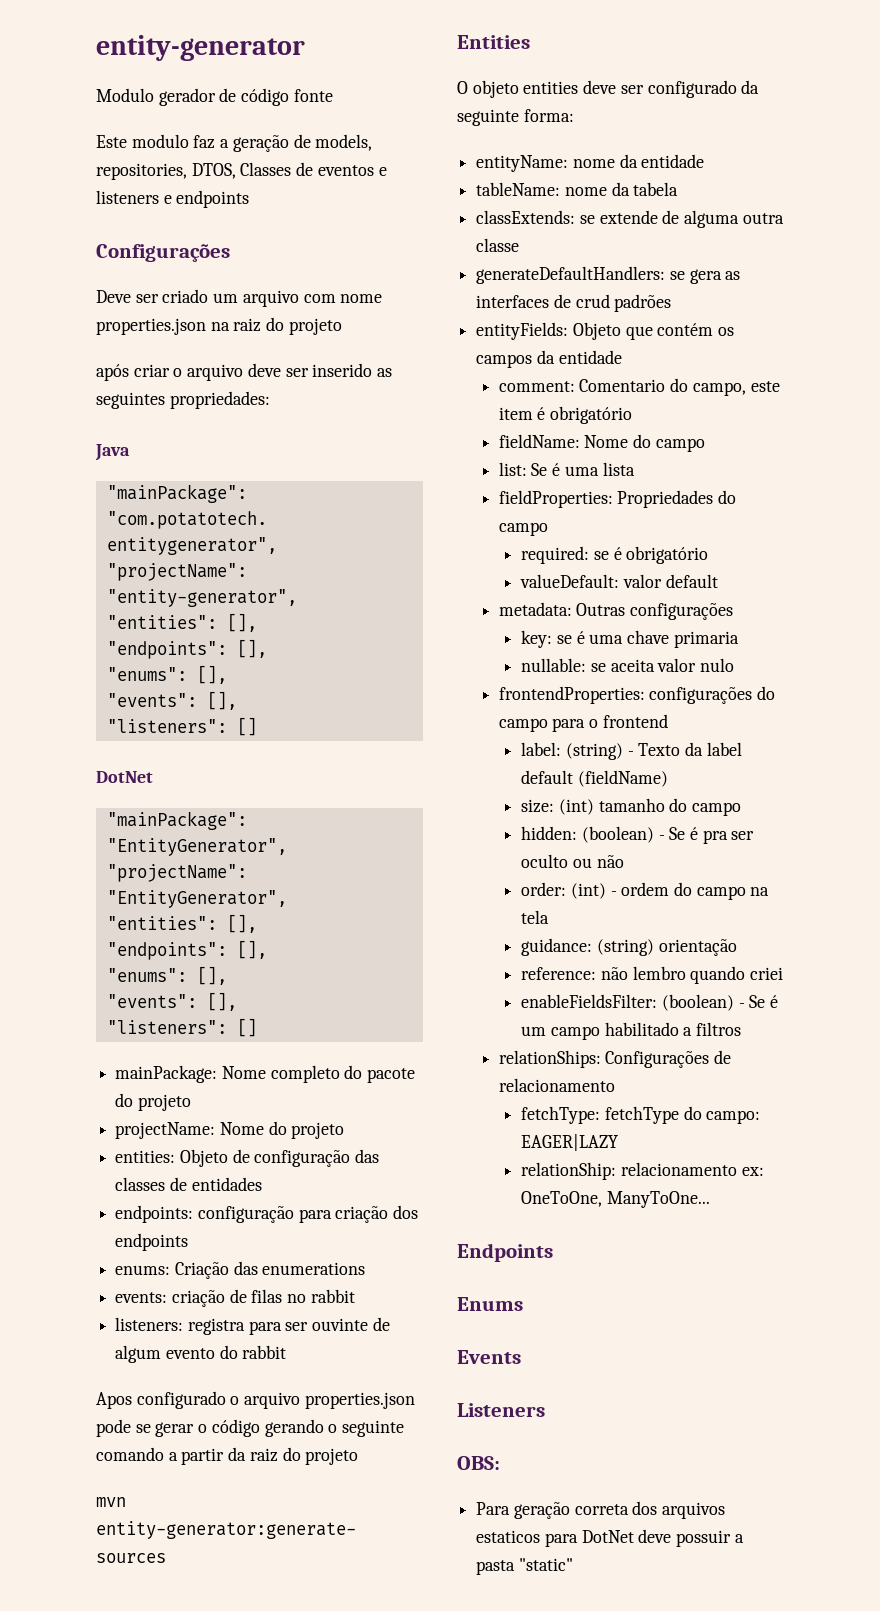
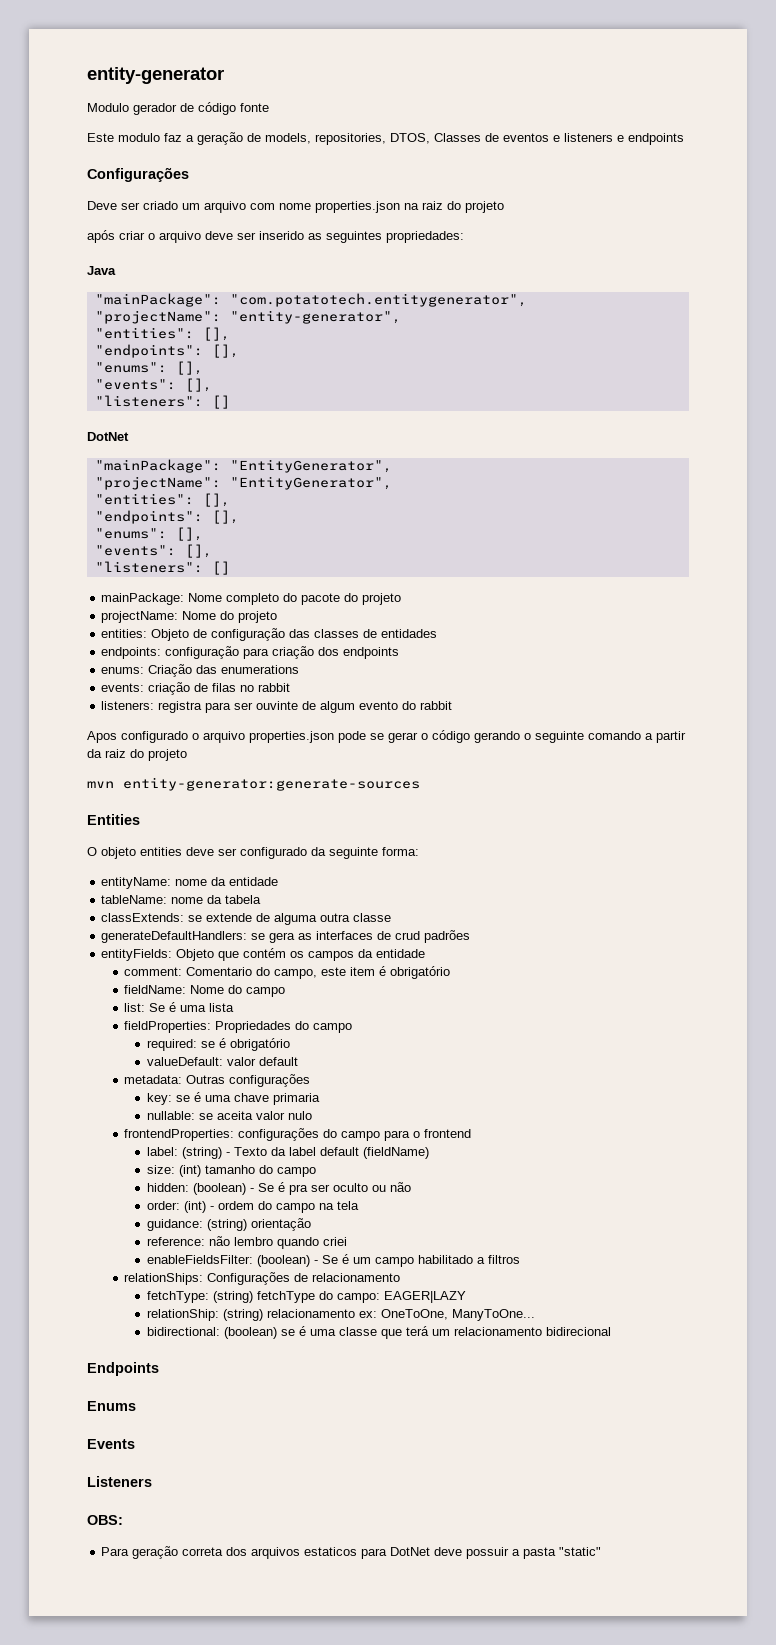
- fetchType: fetchType do campo: EAGER|LAZY
+ fetchType: (string) fetchType do campo: EAGER|LAZY
- relationShip: relacionamento ex: OneToOne, ManyToOne...
+ relationShip: (string) relacionamento ex: OneToOne, ManyToOne...
+ bidirectional: (boolean) se é uma classe que terá um relacionamento bidirecional

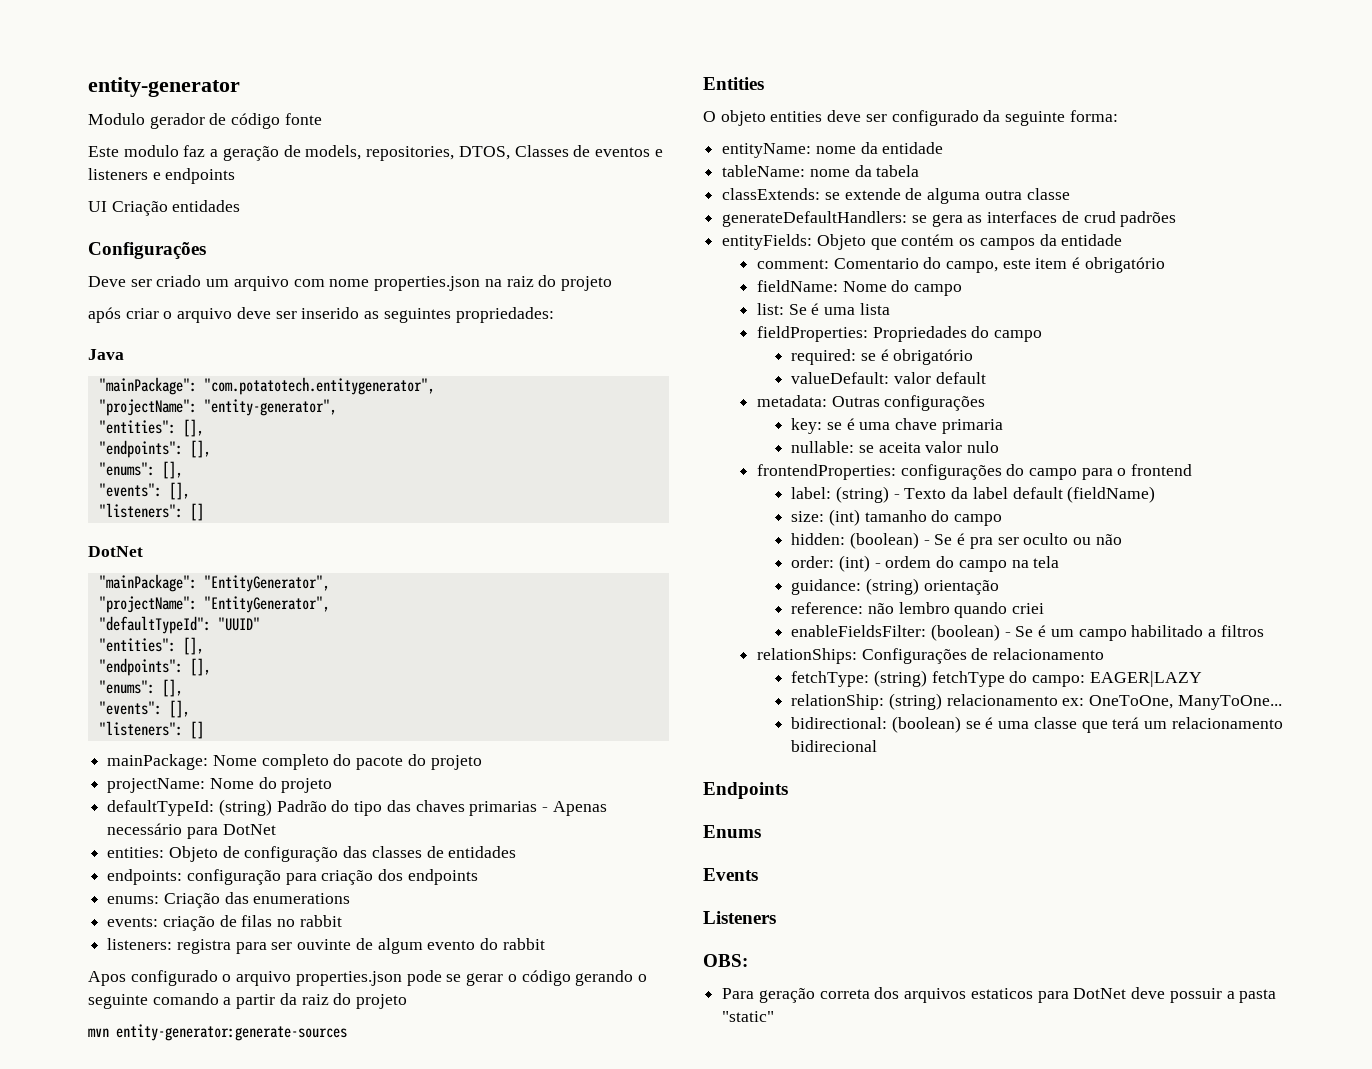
+ UI Criação entidades
+ "defaultTypeId": "UUID"
+ defaultTypeId: (string) Padrão do tipo das chaves primarias - Apenas necessário para DotNet

